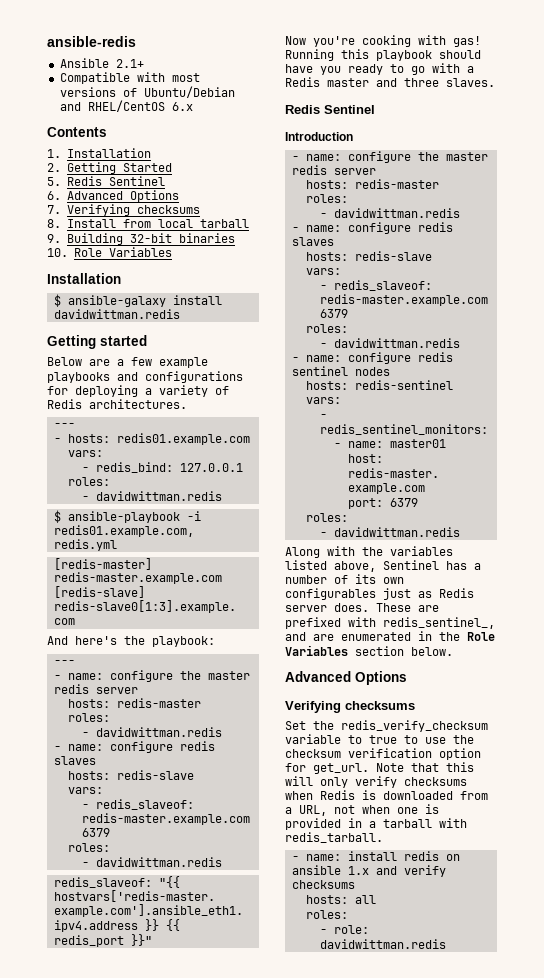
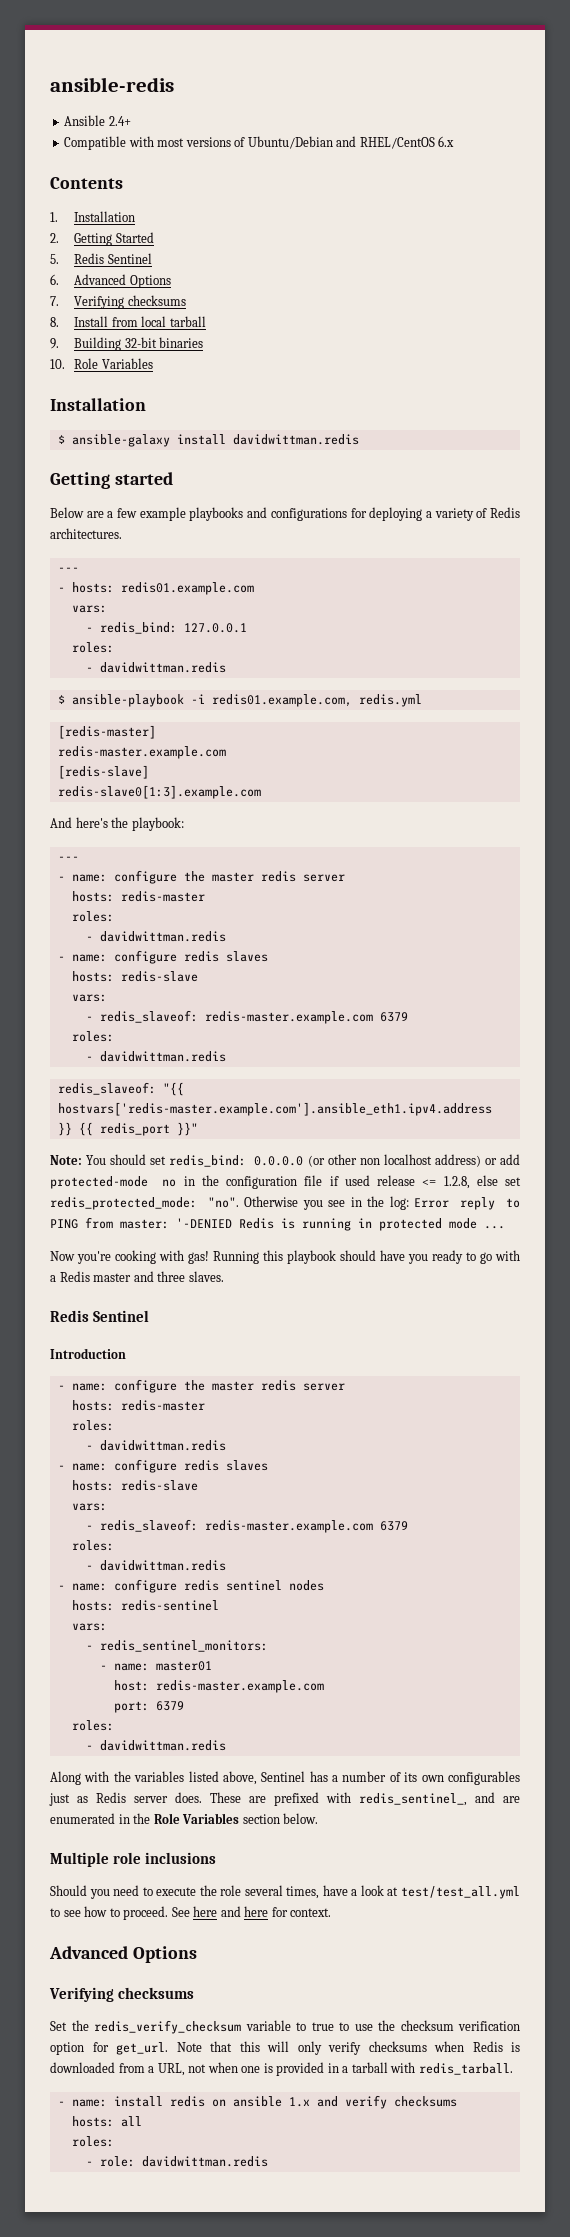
- Ansible 2.1+
+ Ansible 2.4+
+ Note: You should set redis_bind: 0.0.0.0 (or other non localhost address) or add protected-mode no in the configuration file if used release <= 1.2.8, else set redis_protected_mode: "no". Otherwise you see in the log: Error reply to PING from master: '-DENIED Redis is running in protected mode ...
+ Multiple role inclusions
+ Should you need to execute the role several times, have a look at test/test_all.yml to see how to proceed. See here and here for context.

